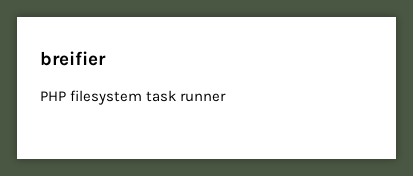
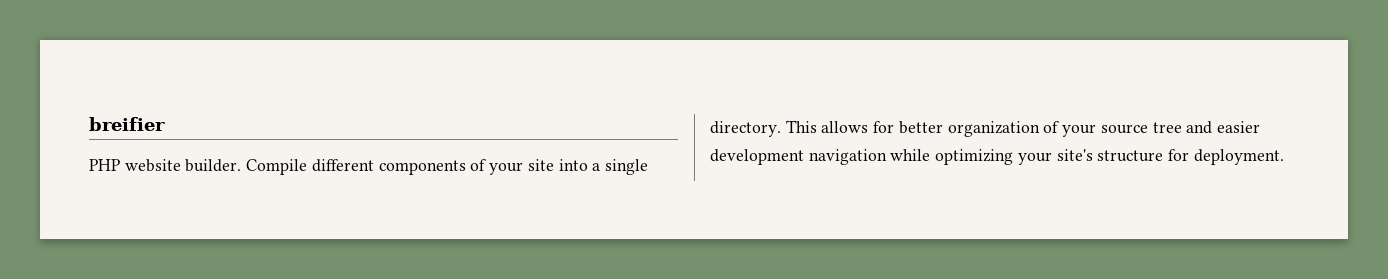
- PHP filesystem task runner
+ PHP website builder. Compile different components of your site into a single directory. This allows for better organization of your source tree and easier development navigation while optimizing your site's structure for deployment.

